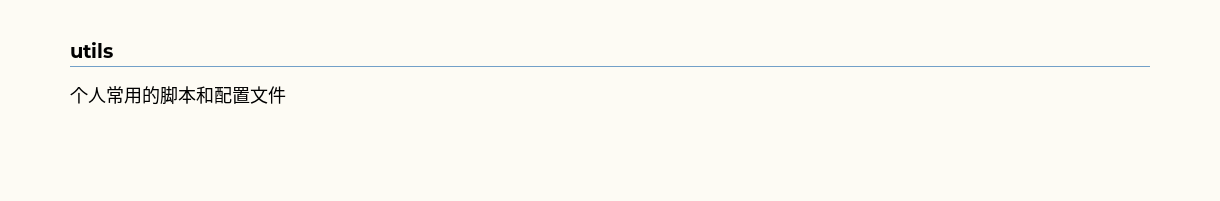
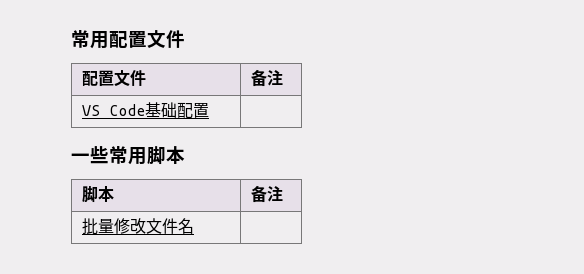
- utils
- 个人常用的脚本和配置文件
+ 常用配置文件
+ 配置文件 | 备注
+ VS Code基础配置 |
+ 一些常用脚本
+ 脚本 | 备注
+ 批量修改文件名 |

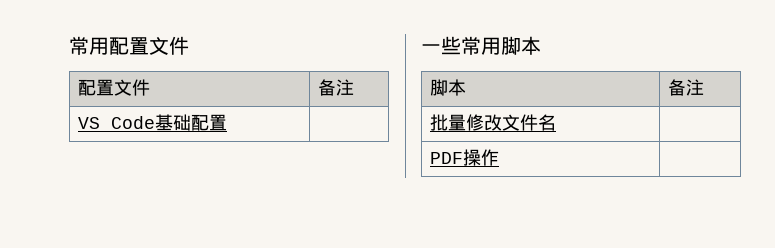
+ PDF操作 |

